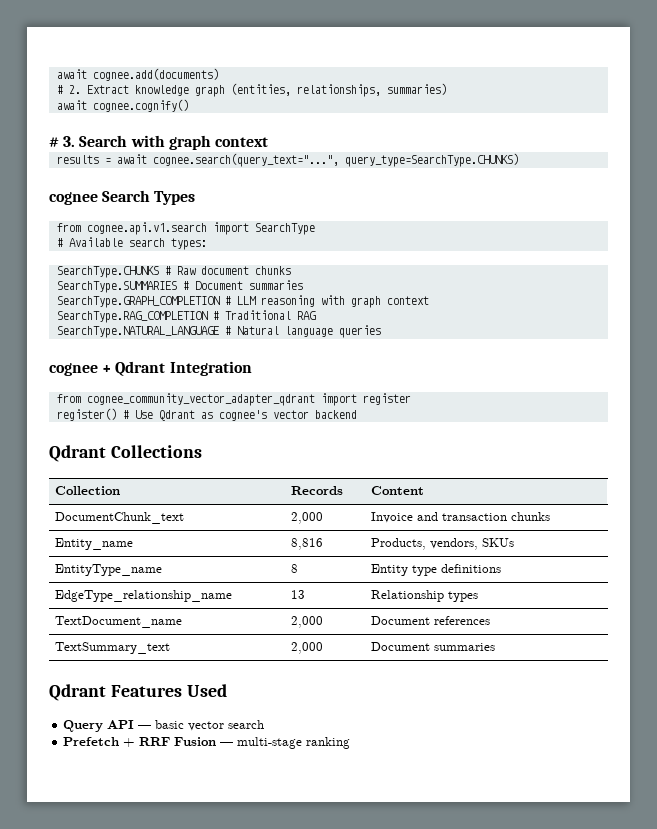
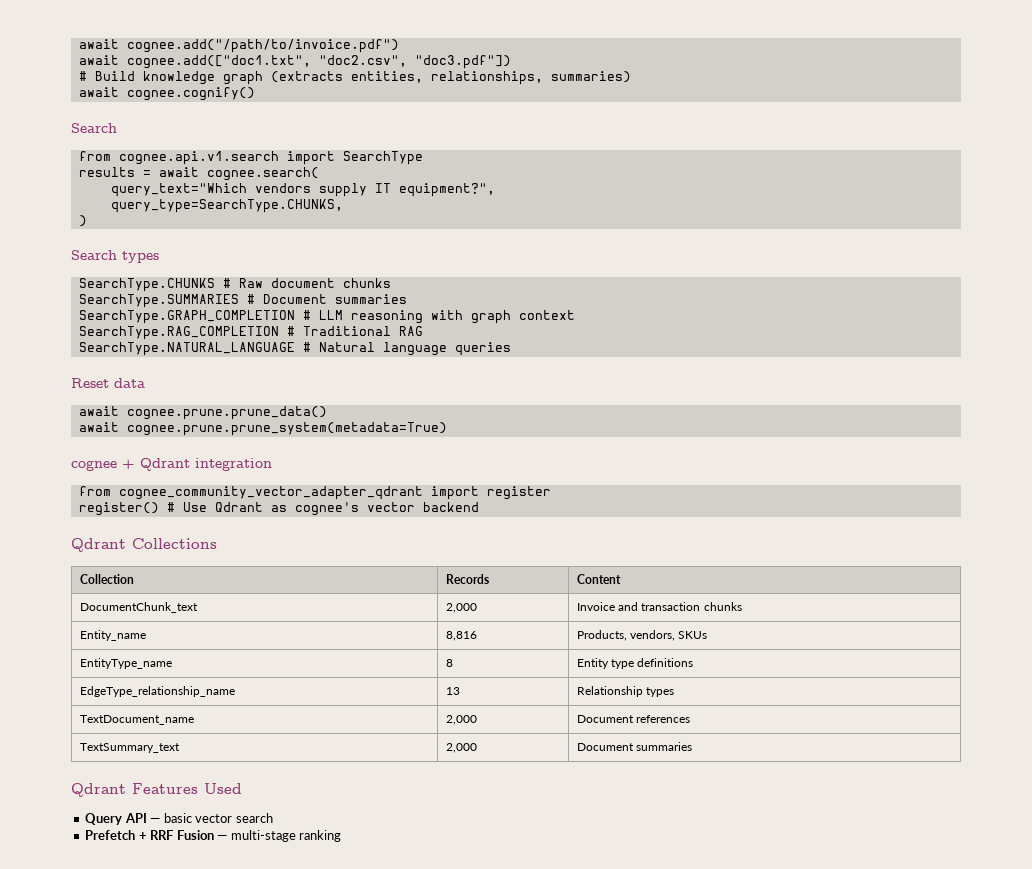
- await cognee.add(documents)
- # 2. Extract knowledge graph (entities, relationships, summaries)
+ await cognee.add("/path/to/invoice.pdf")
+ await cognee.add(["doc1.txt", "doc2.csv", "doc3.pdf"])
+ # Build knowledge graph (extracts entities, relationships, summaries)
  await cognee.cognify()
- # 3. Search with graph context
- results = await cognee.search(query_text="...", query_type=SearchType.CHUNKS)
- cognee Search Types
+ Search
  from cognee.api.v1.search import SearchType
- # Available search types:
+ results = await cognee.search(
+ query_text="Which vendors supply IT equipment?",
+ query_type=SearchType.CHUNKS,
+ )
+ Search types
+ Reset data
+ await cognee.prune.prune_data()
+ await cognee.prune.prune_system(metadata=True)
- cognee + Qdrant Integration
+ cognee + Qdrant integration

